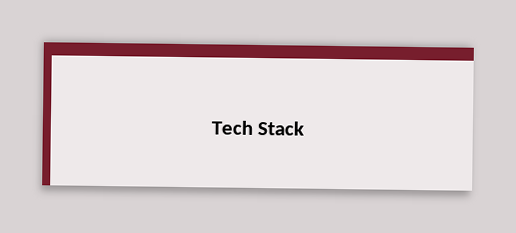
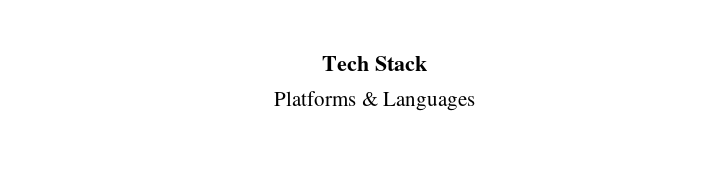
+ Platforms & Languages

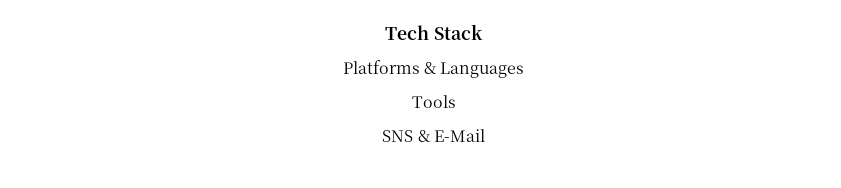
+ Tools
+ SNS & E-Mail

